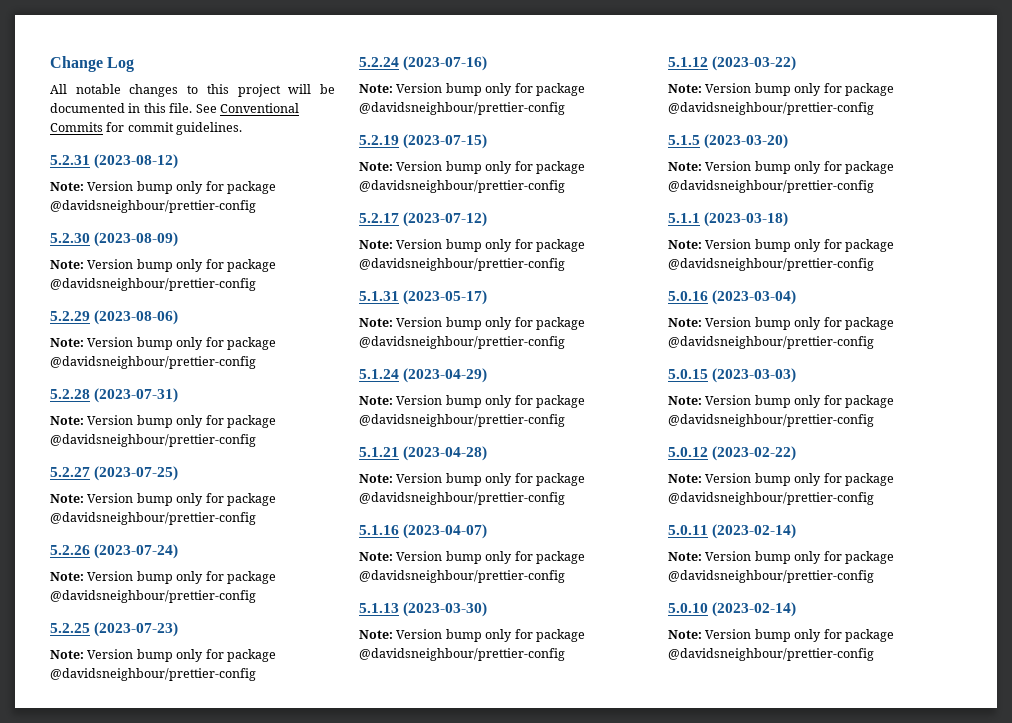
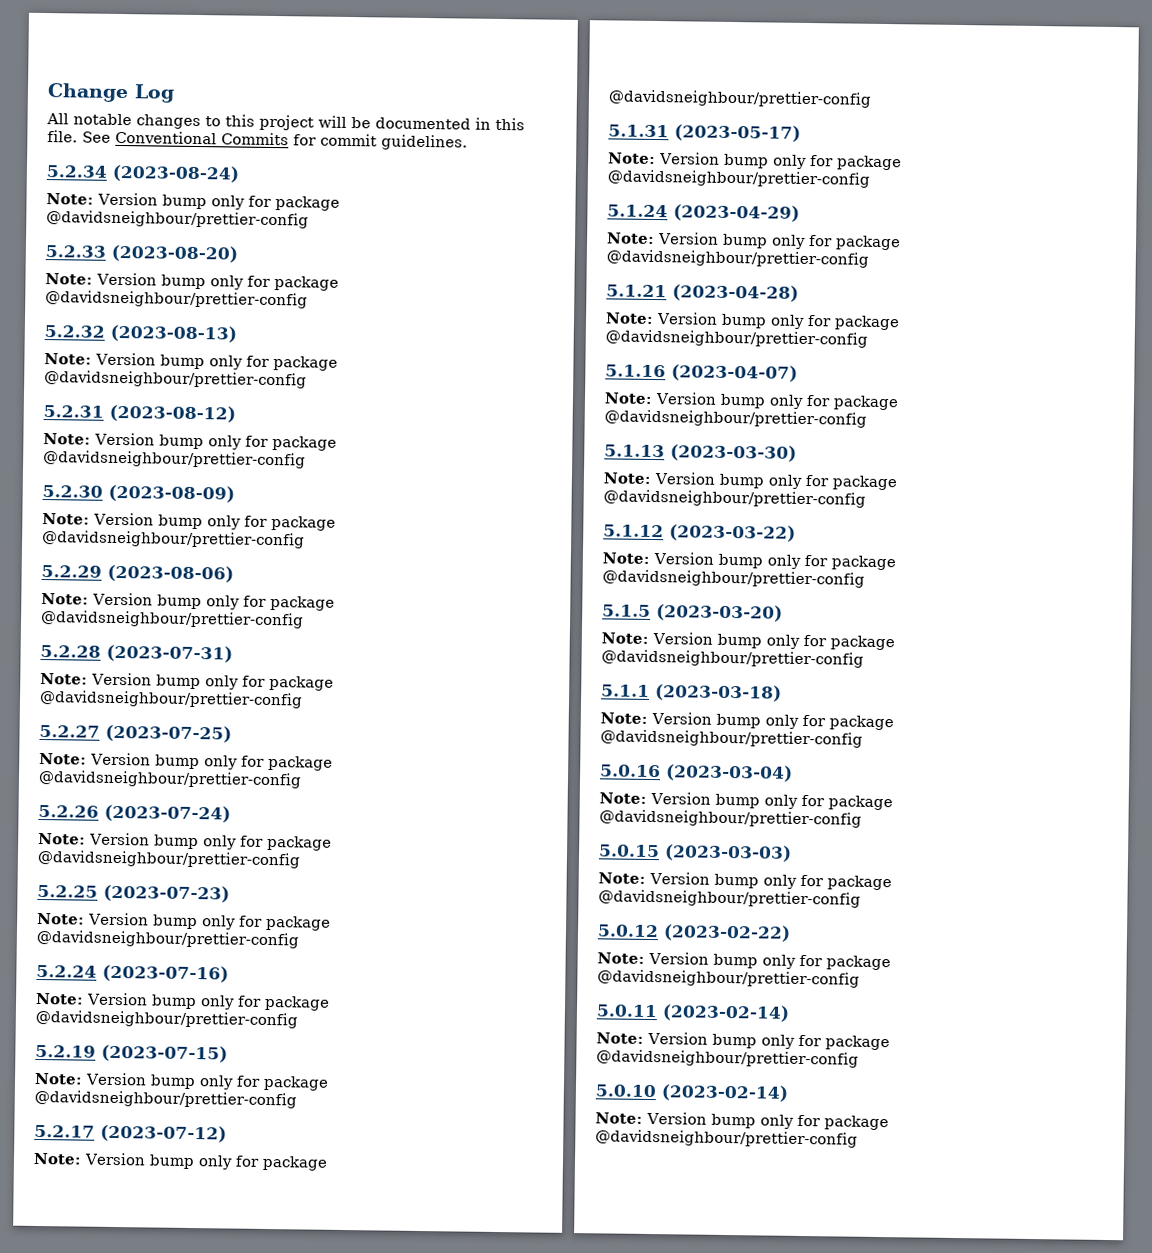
+ 5.2.34 (2023-08-24)
+ Note: Version bump only for package @davidsneighbour/prettier-config
+ 5.2.33 (2023-08-20)
+ Note: Version bump only for package @davidsneighbour/prettier-config
+ 5.2.32 (2023-08-13)
+ Note: Version bump only for package @davidsneighbour/prettier-config

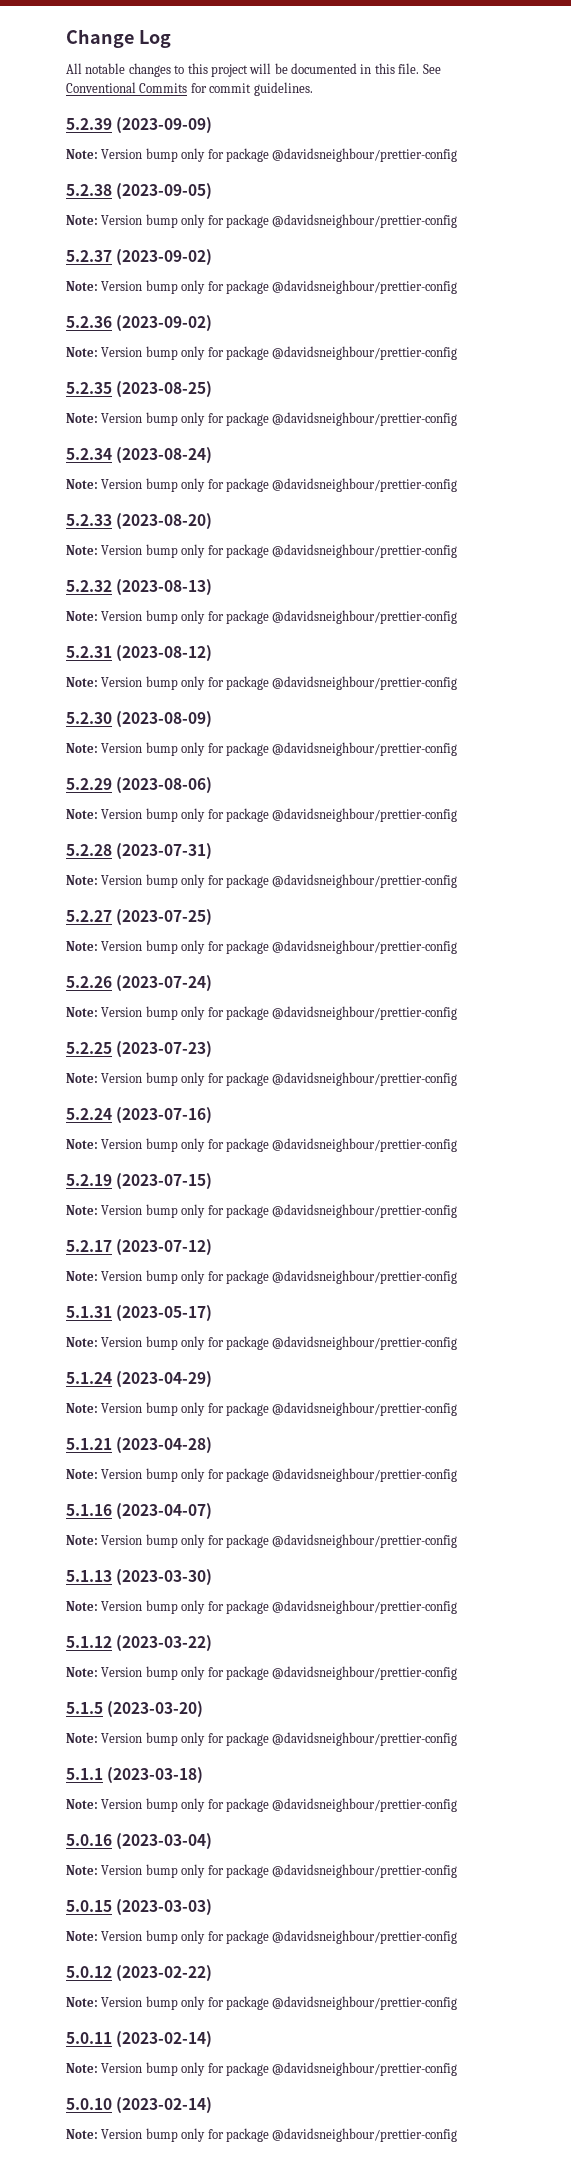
+ 5.2.39 (2023-09-09)
+ Note: Version bump only for package @davidsneighbour/prettier-config
+ 5.2.38 (2023-09-05)
+ Note: Version bump only for package @davidsneighbour/prettier-config
+ 5.2.37 (2023-09-02)
+ Note: Version bump only for package @davidsneighbour/prettier-config
+ 5.2.36 (2023-09-02)
+ Note: Version bump only for package @davidsneighbour/prettier-config
+ 5.2.35 (2023-08-25)
+ Note: Version bump only for package @davidsneighbour/prettier-config

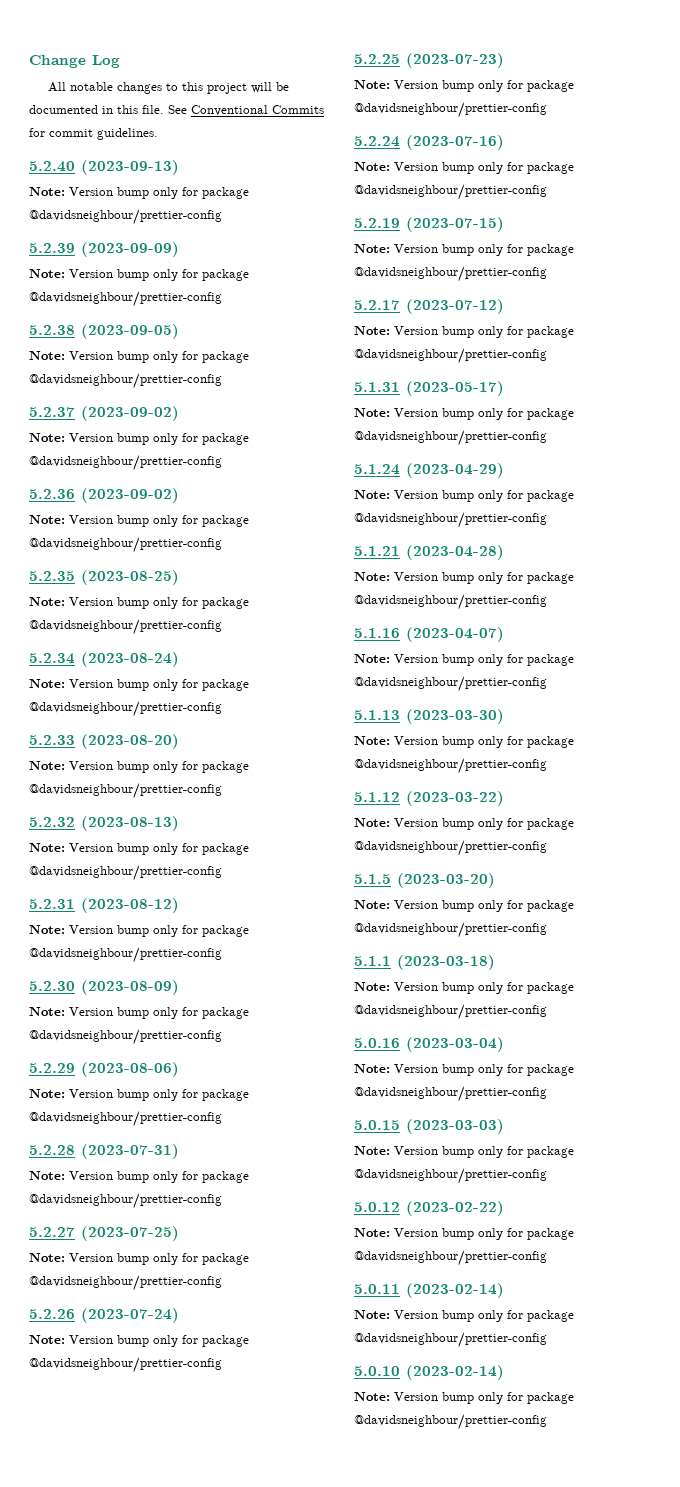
+ 5.2.40 (2023-09-13)
+ Note: Version bump only for package @davidsneighbour/prettier-config

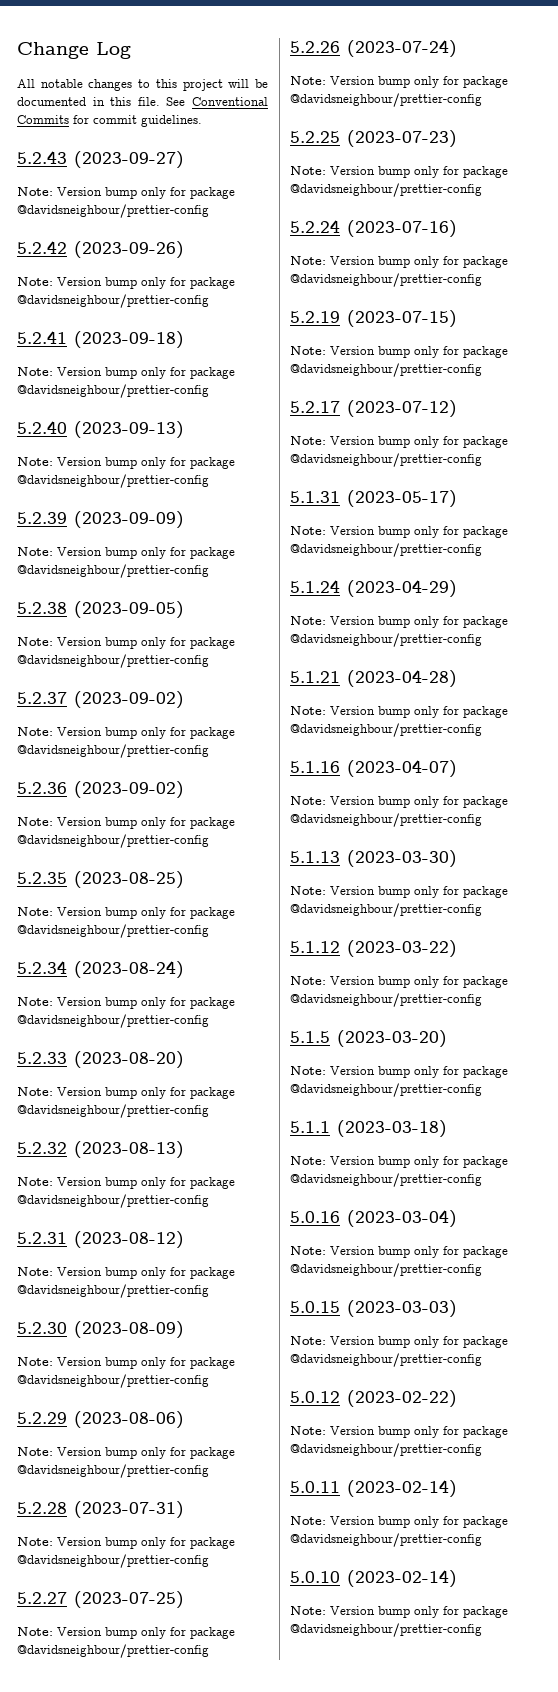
+ 5.2.43 (2023-09-27)
+ Note: Version bump only for package @davidsneighbour/prettier-config
+ 5.2.42 (2023-09-26)
+ Note: Version bump only for package @davidsneighbour/prettier-config
+ 5.2.41 (2023-09-18)
+ Note: Version bump only for package @davidsneighbour/prettier-config

